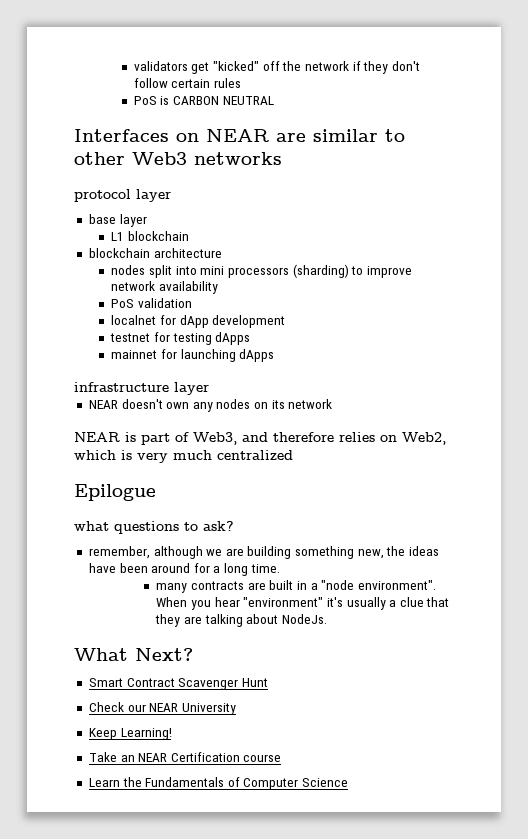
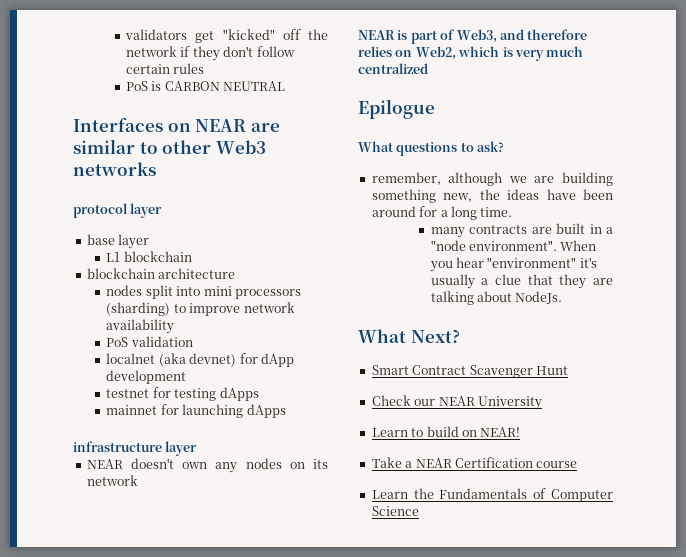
- localnet for dApp development
+ localnet (aka devnet) for dApp development
- what questions to ask?
+ What questions to ask?
- Keep Learning!
+ Learn to build on NEAR!
- Take an NEAR Certification course
+ Take a NEAR Certification course

